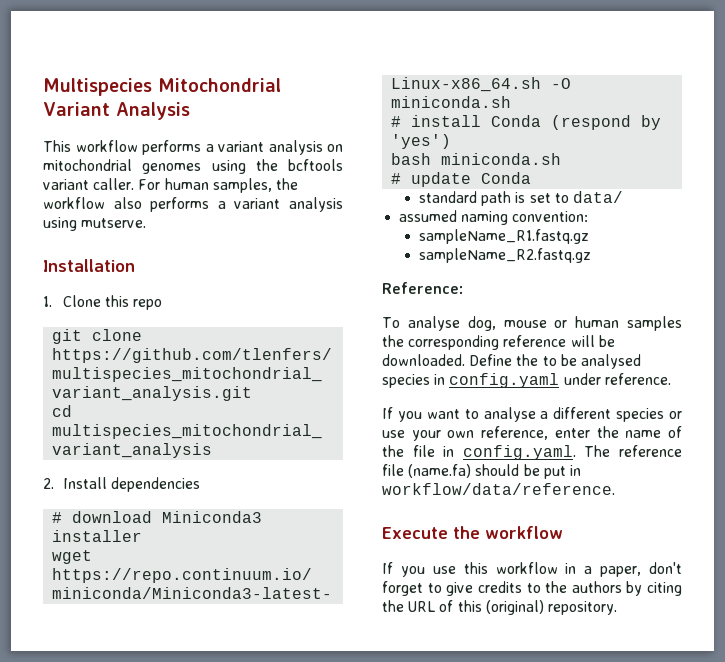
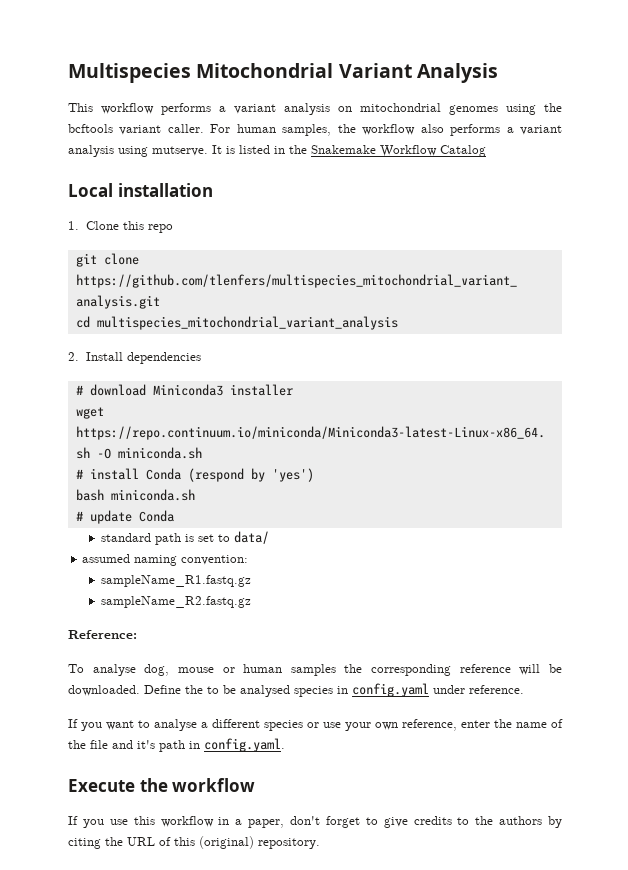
- For human samples, the workflow also performs a variant analysis using mutserve.
- Installation
+ For human samples, the workflow also performs a variant analysis using mutserve. It is listed in the Snakemake Workflow Catalog
+ Local installation
- If you want to analyse a different species or use your own reference, enter the name of the file in config.yaml. The reference file (name.fa) should be put in workflow/data/reference.
+ If you want to analyse a different species or use your own reference, enter the name of the file and it's path in config.yaml.

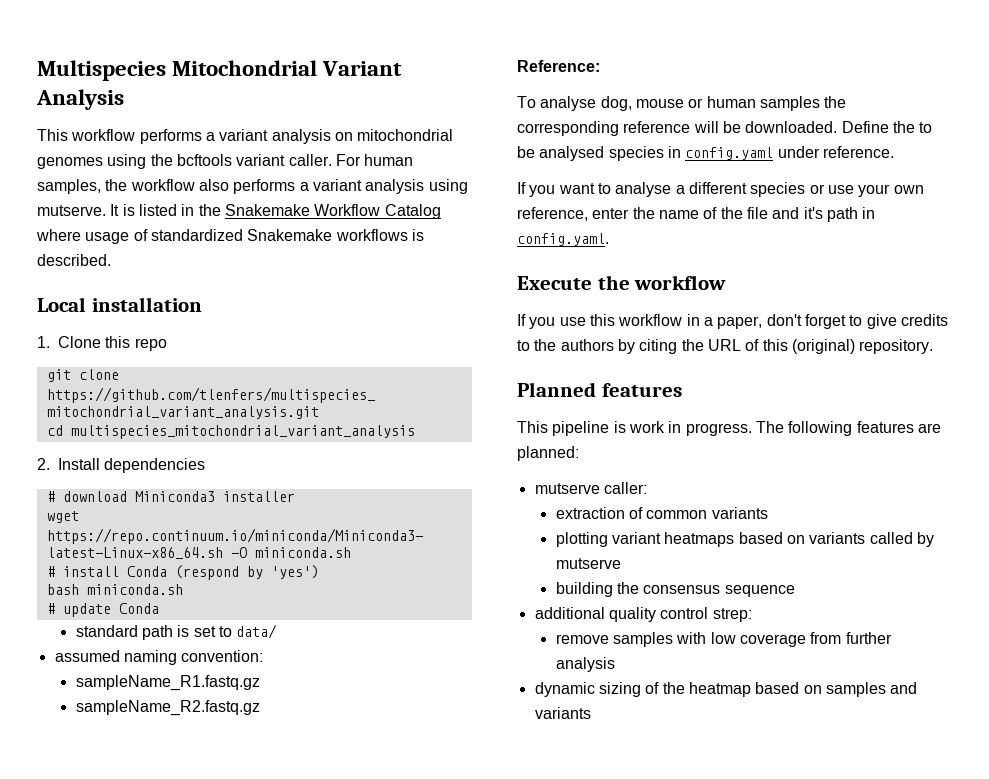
- It is listed in the Snakemake Workflow Catalog
+ It is listed in the Snakemake Workflow Catalog where usage of standardized Snakemake workflows is described.
+ Planned features
+ This pipeline is work in progress. The following features are planned:
+ mutserve caller:
+ extraction of common variants
+ plotting variant heatmaps based on variants called by mutserve
+ building the consensus sequence
+ additional quality control strep:
+ remove samples with low coverage from further analysis
+ dynamic sizing of the heatmap based on samples and variants

